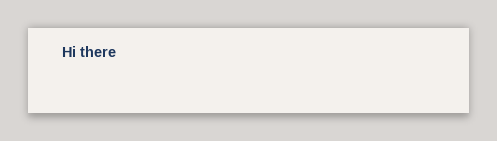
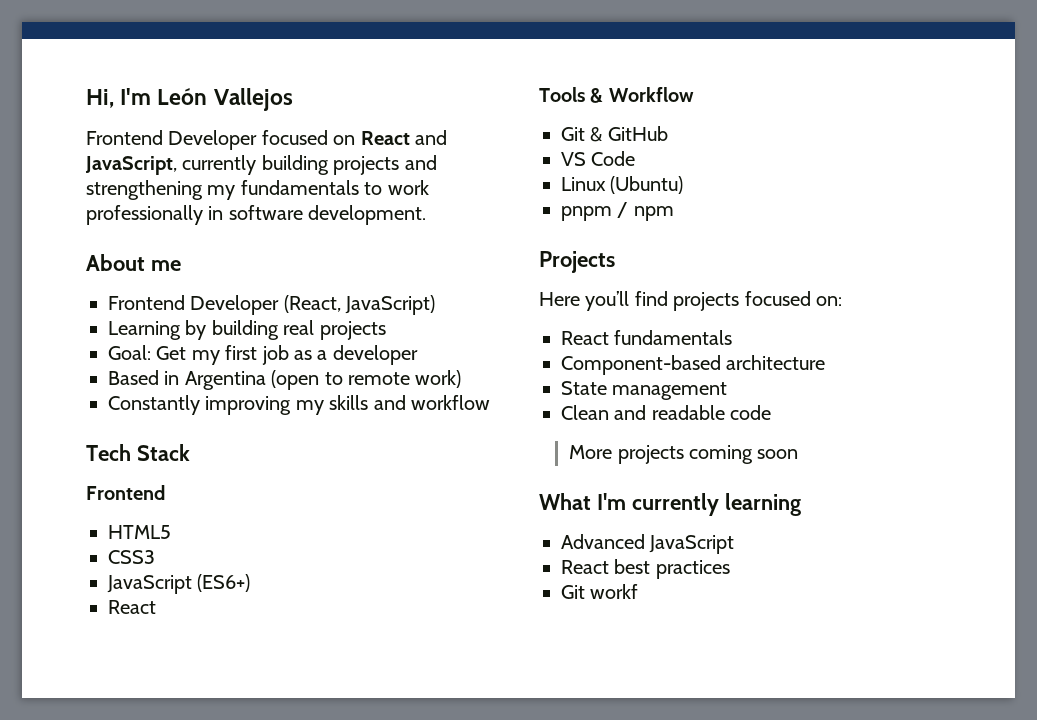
- Hi there
+ Hi, I'm León Vallejos
+ Frontend Developer focused on React and JavaScript, currently building projects and strengthening my fundamentals to work professionally in software development.
+ About me
+ Frontend Developer (React, JavaScript)
+ Learning by building real projects
+ Goal: Get my first job as a developer
+ Based in Argentina (open to remote work)
+ Constantly improving my skills and workflow
+ Tech Stack
+ Frontend
+ HTML5
+ CSS3
+ JavaScript (ES6+)
+ React
+ Tools & Workflow
+ Git & GitHub
+ VS Code
+ Linux (Ubuntu)
+ pnpm / npm
+ Projects
+ Here you’ll find projects focused on:
+ React fundamentals
+ Component-based architecture
+ State management
+ Clean and readable code
+ More projects coming soon
+ What I'm currently learning
+ Advanced JavaScript
+ React best practices
+ Git workf

